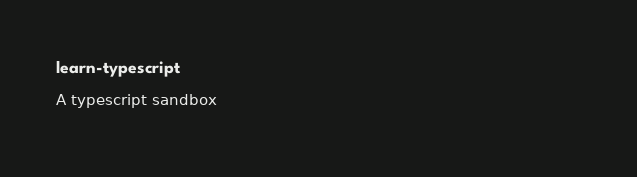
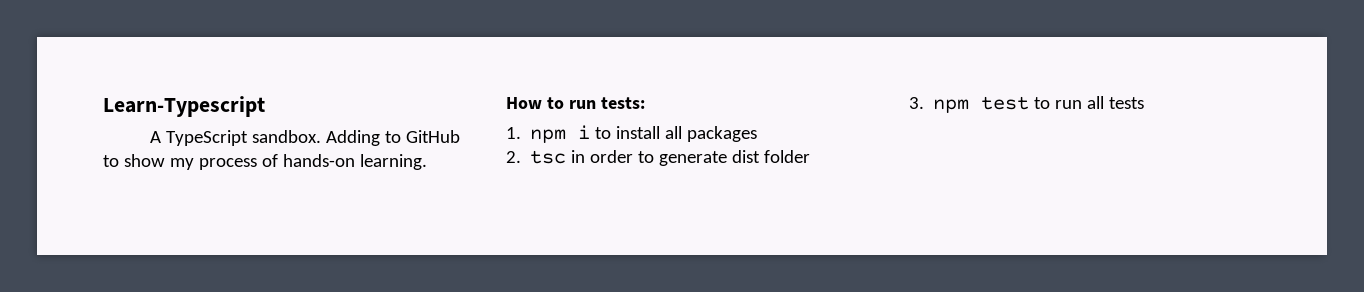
- learn-typescript
+ Learn-Typescript
- A typescript sandbox
+ A TypeScript sandbox. Adding to GitHub to show my process of hands-on learning.
+ How to run tests:
+ 1. npm i to install all packages
+ 2. tsc in order to generate dist folder
+ 3. npm test to run all tests

